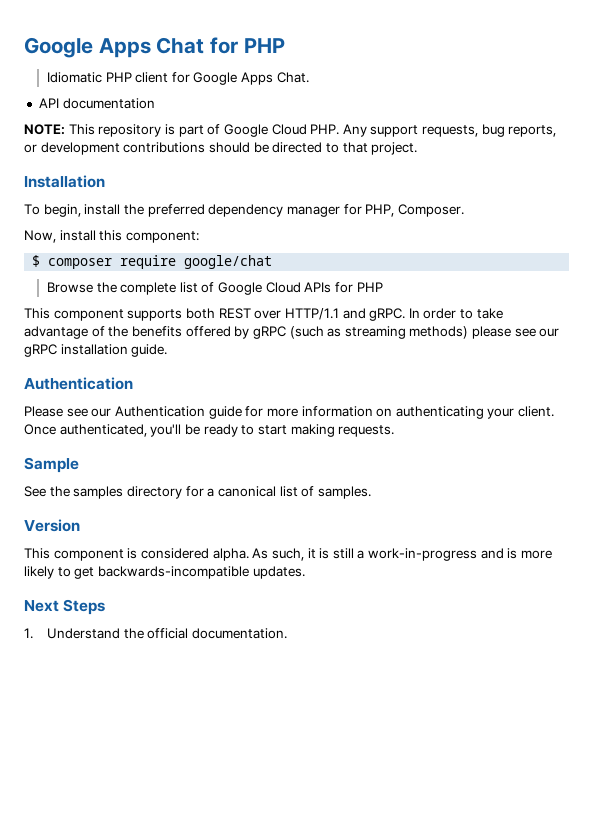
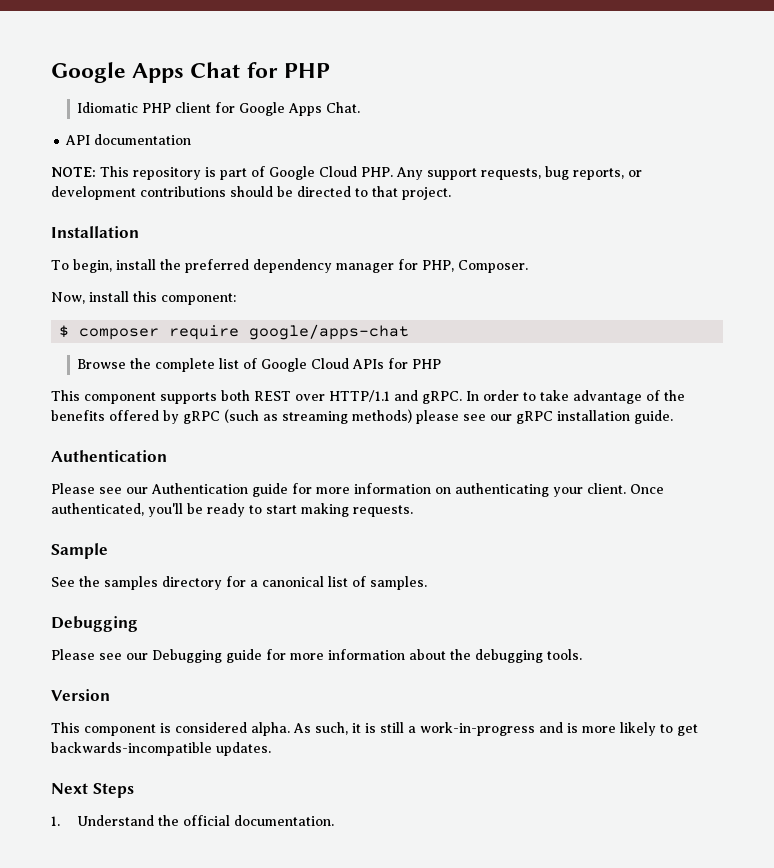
- $ composer require google/chat
+ $ composer require google/apps-chat
  See the samples directory for a canonical list of samples.
+ Debugging
+ Please see our Debugging guide for more information about the debugging tools.

